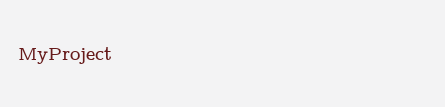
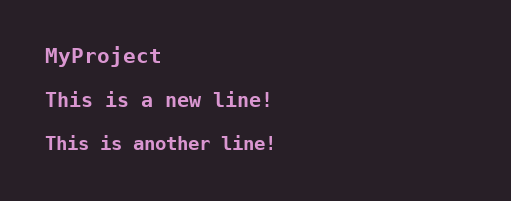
+ This is a new line!
+ This is another line!

